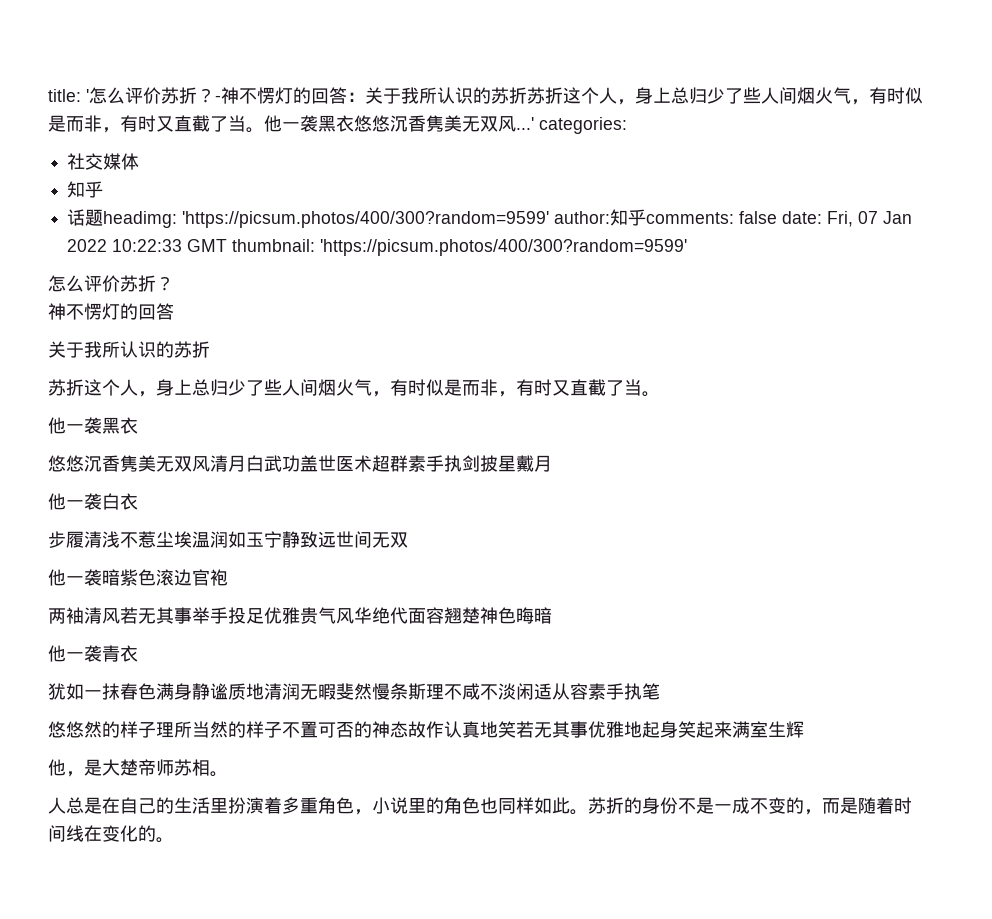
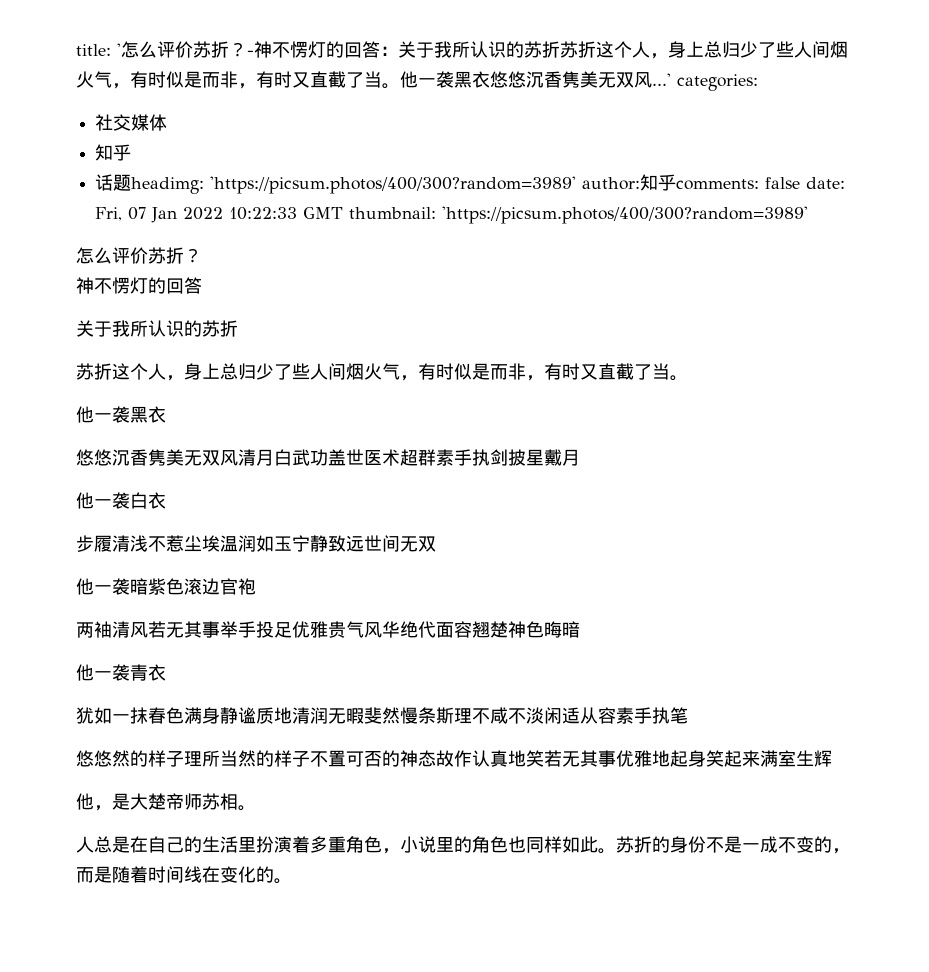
- 话题headimg: 'https://picsum.photos/400/300?random=9599' author:知乎comments: false date: Fri, 07 Jan 2022 10:22:33 GMT thumbnail: 'https://picsum.photos/400/300?random=9599'
+ 话题headimg: 'https://picsum.photos/400/300?random=3989' author:知乎comments: false date: Fri, 07 Jan 2022 10:22:33 GMT thumbnail: 'https://picsum.photos/400/300?random=3989'

